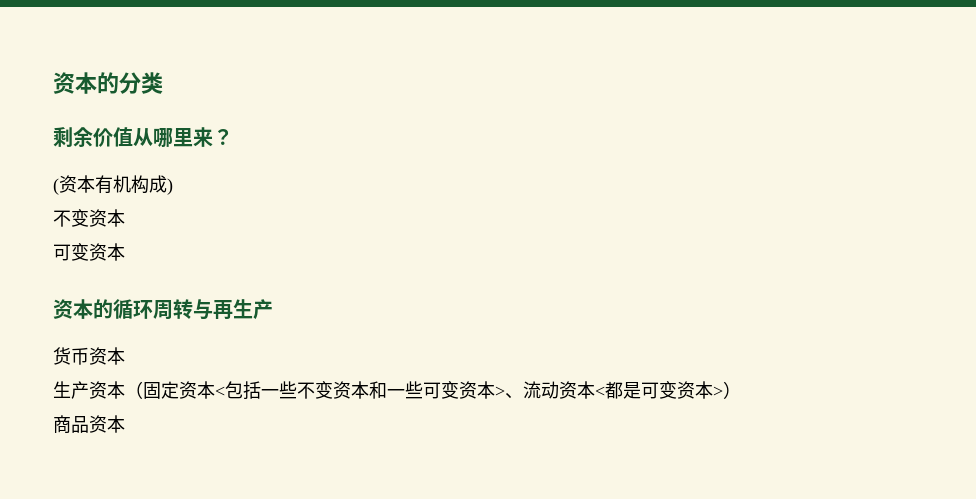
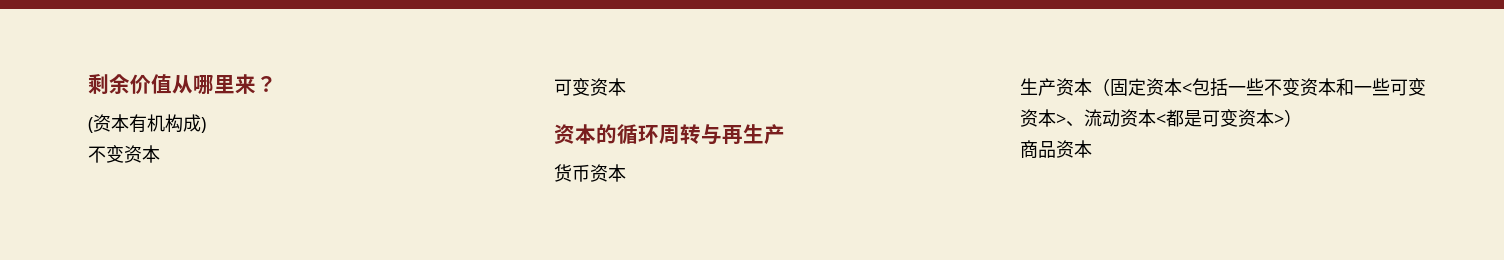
- 资本的分类

